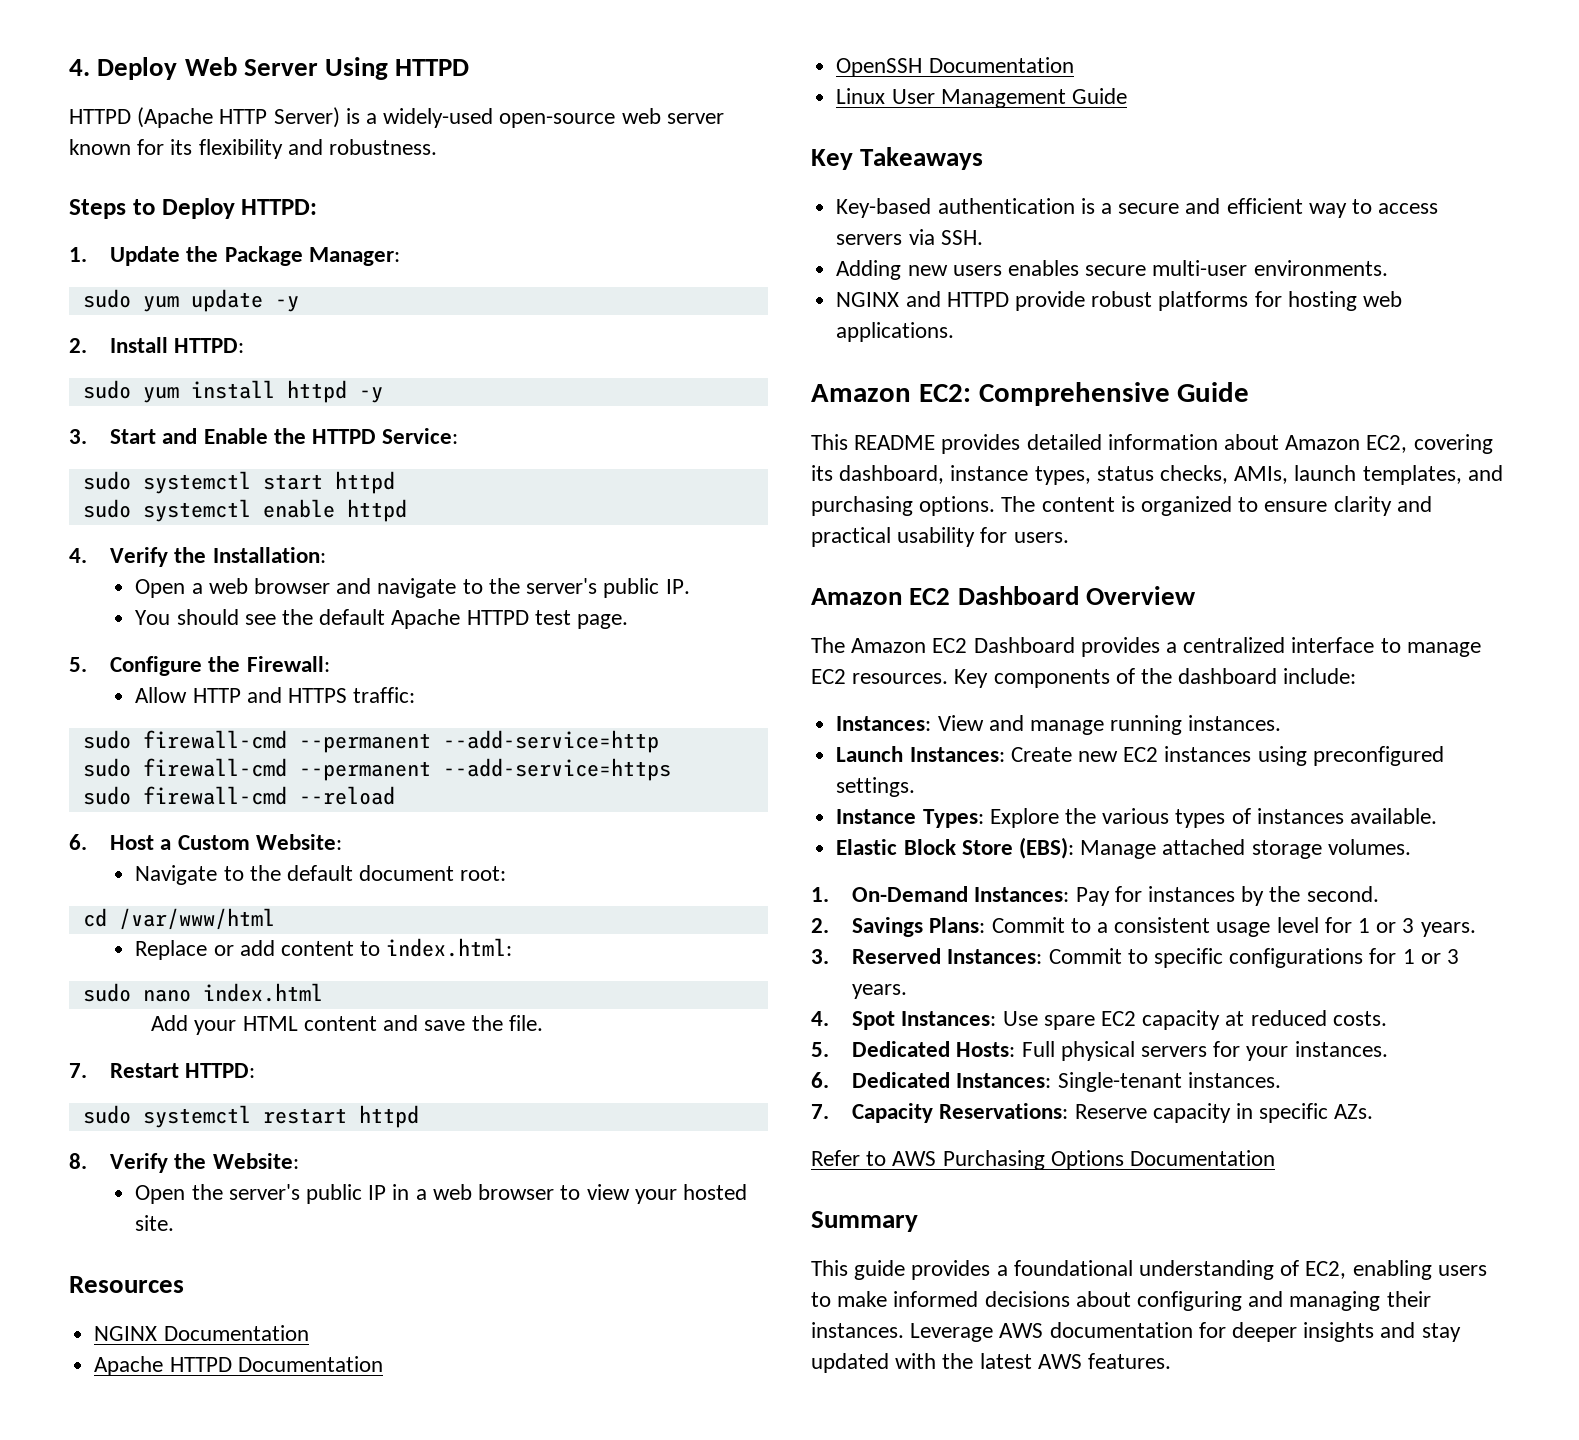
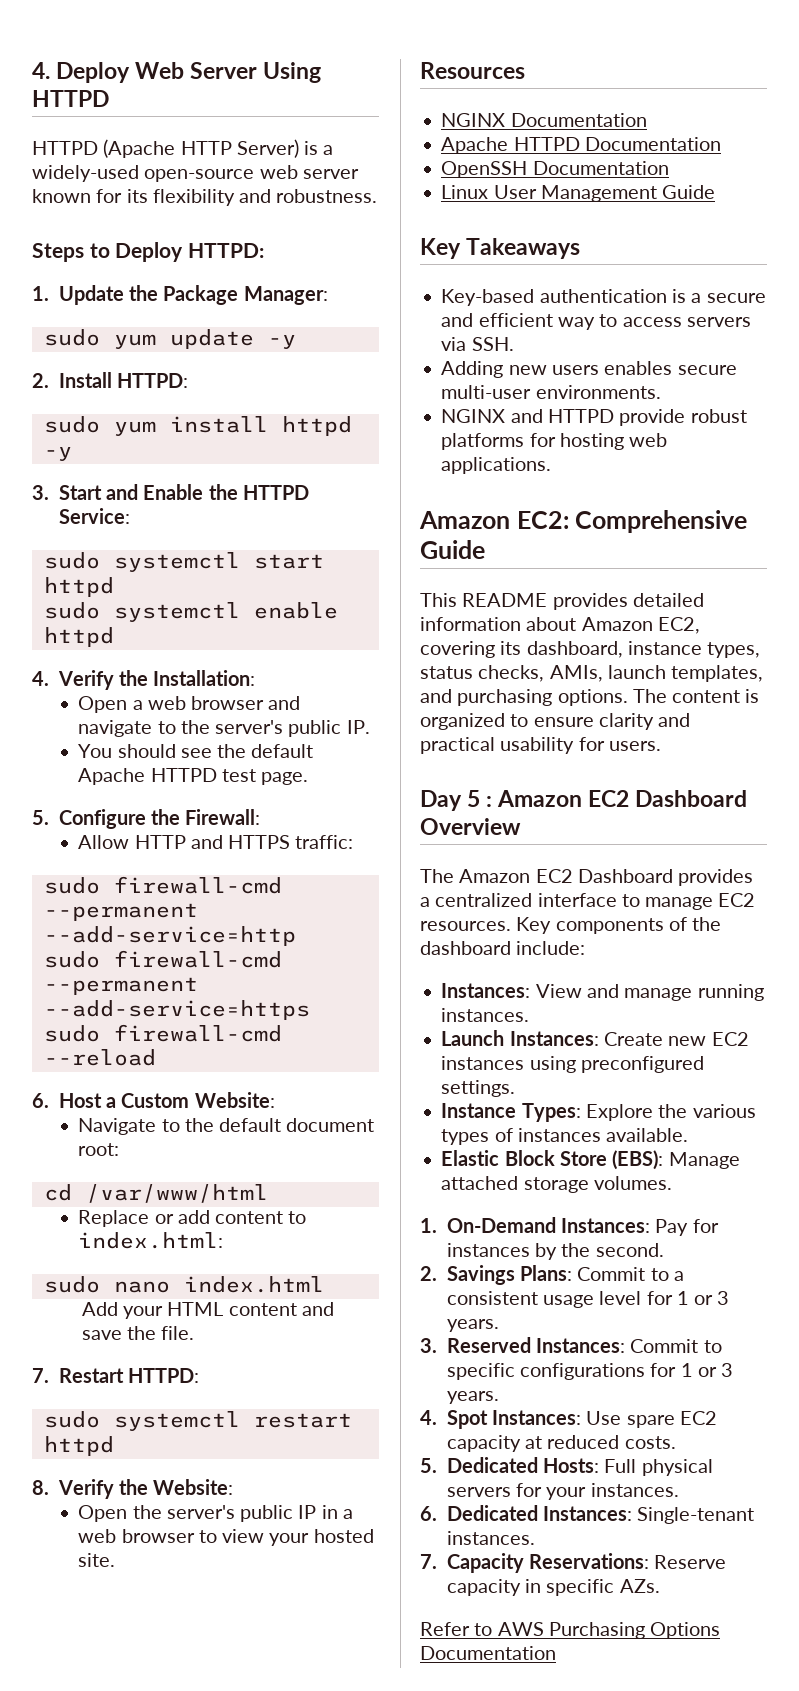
- Amazon EC2 Dashboard Overview
+ Day 5 : Amazon EC2 Dashboard Overview
- Summary
- This guide provides a foundational understanding of EC2, enabling users to make informed decisions about configuring and managing their instances. Leverage AWS documentation for deeper insights and stay updated with the latest AWS features.

